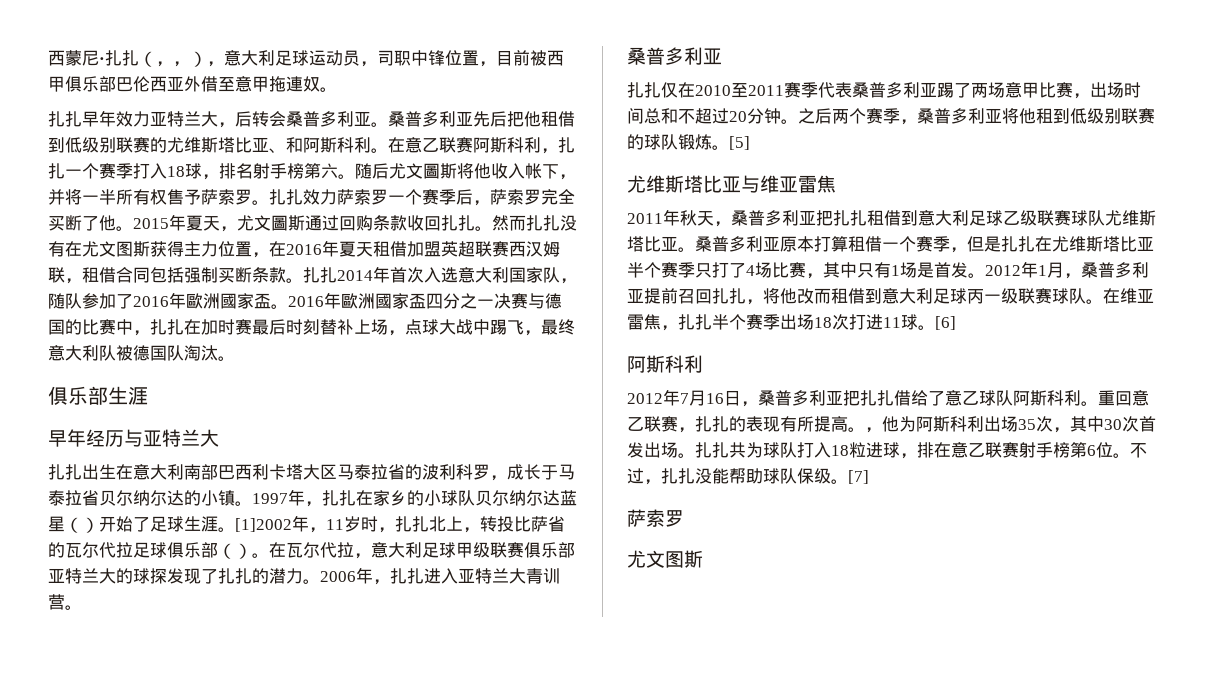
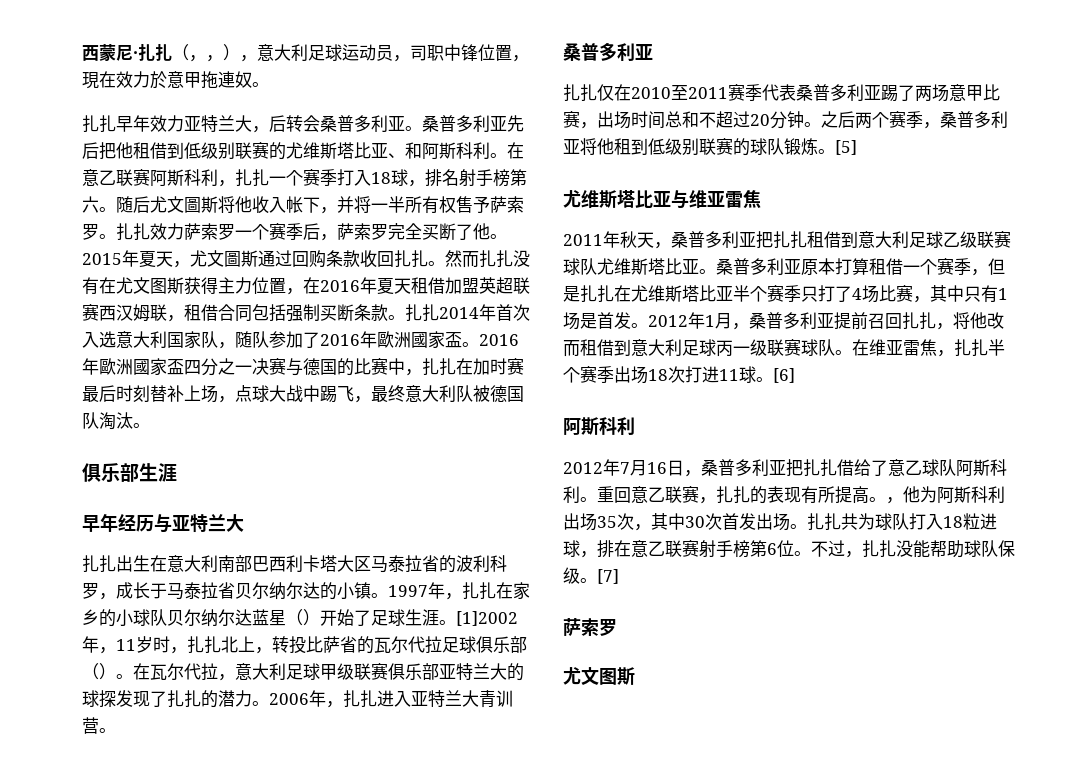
- 西蒙尼·扎扎（，，），意大利足球运动员，司职中锋位置，目前被西甲俱乐部巴伦西亚外借至意甲拖連奴。
+ 西蒙尼·扎扎（，，），意大利足球运动员，司职中锋位置，現在效力於意甲拖連奴。

